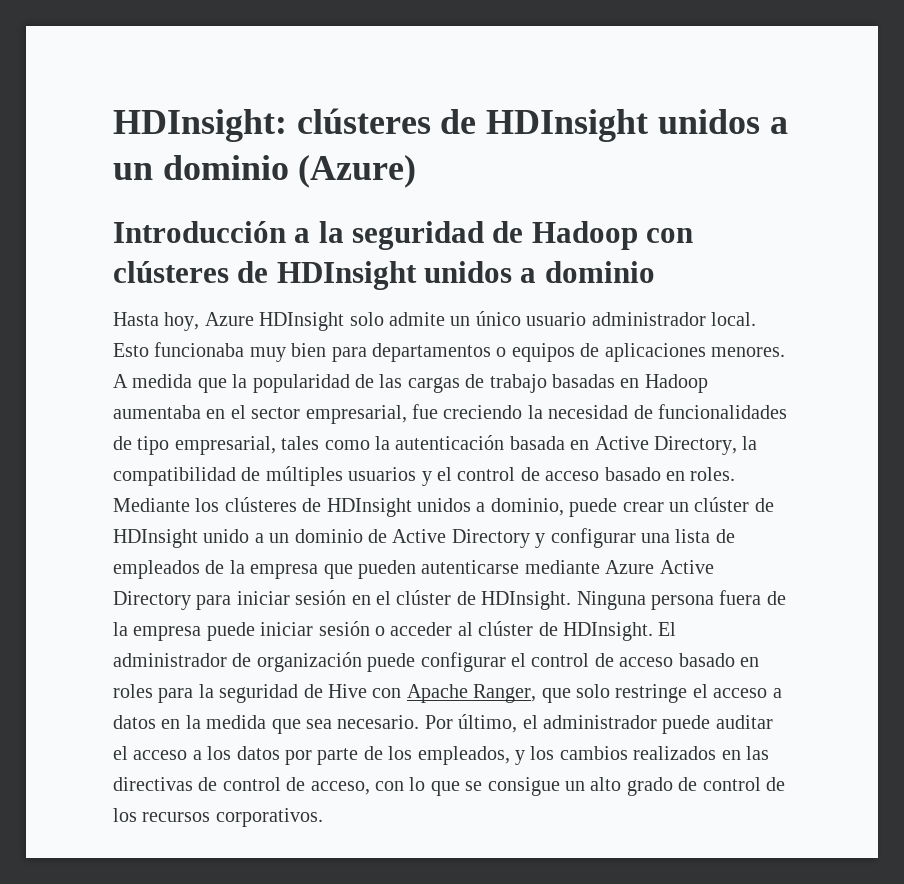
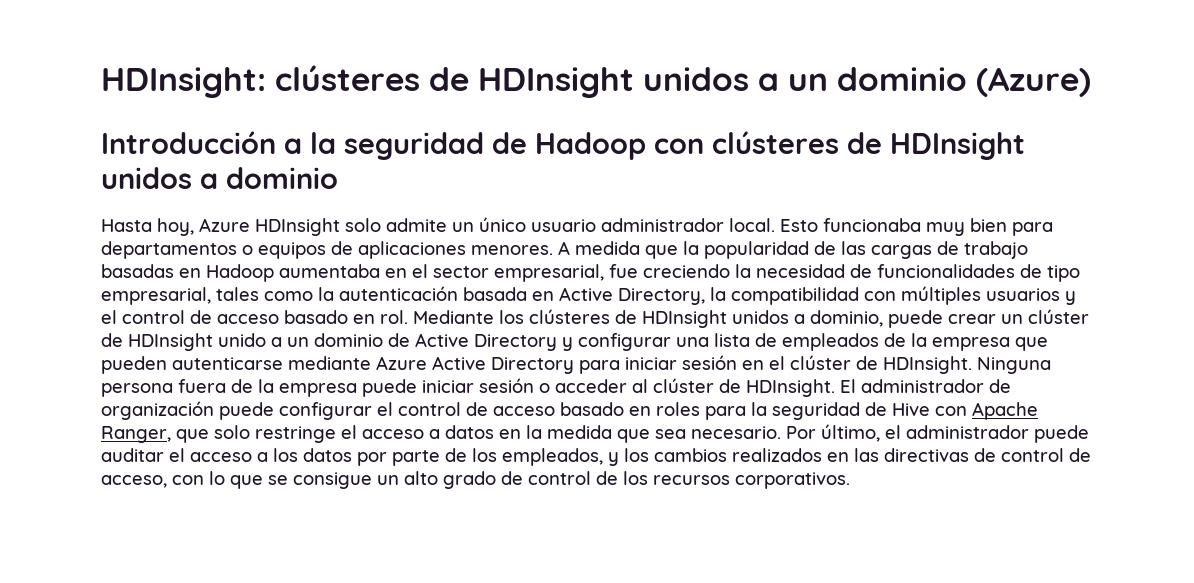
- A medida que la popularidad de las cargas de trabajo basadas en Hadoop aumentaba en el sector empresarial, fue creciendo la necesidad de funcionalidades de tipo empresarial, tales como la autenticación basada en Active Directory, la compatibilidad de múltiples usuarios y el control de acceso basado en roles.
+ A medida que la popularidad de las cargas de trabajo basadas en Hadoop aumentaba en el sector empresarial, fue creciendo la necesidad de funcionalidades de tipo empresarial, tales como la autenticación basada en Active Directory, la compatibilidad con múltiples usuarios y el control de acceso basado en rol.

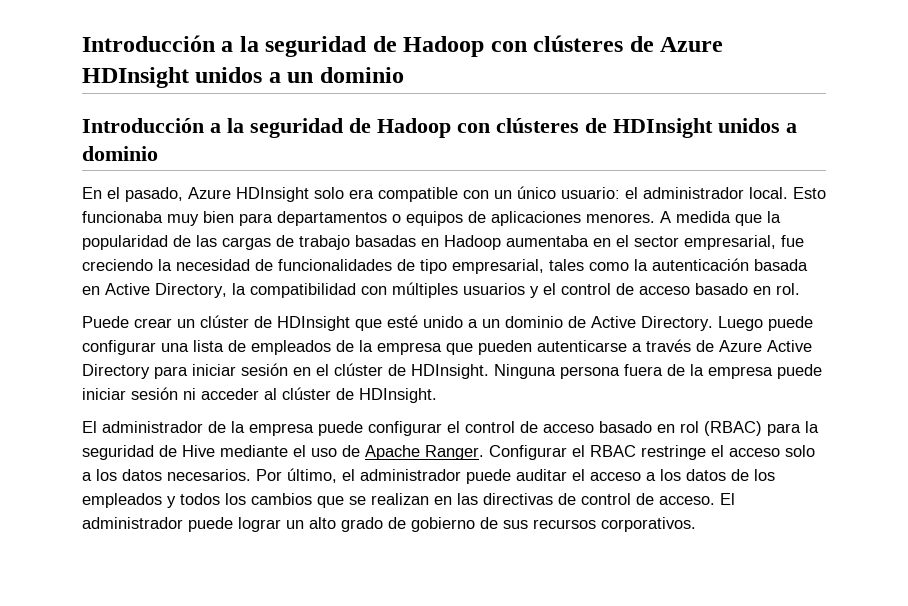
- HDInsight: clústeres de HDInsight unidos a un dominio (Azure)
+ Introducción a la seguridad de Hadoop con clústeres de Azure HDInsight unidos a un dominio
- Hasta hoy, Azure HDInsight solo admite un único usuario administrador local.
+ En el pasado, Azure HDInsight solo era compatible con un único usuario: el administrador local.
- A medida que la popularidad de las cargas de trabajo basadas en Hadoop aumentaba en el sector empresarial, fue creciendo la necesidad de funcionalidades de tipo empresarial, tales como la autenticación basada en Active Directory, la compatibilidad con múltiples usuarios y el control de acceso basado en rol. Mediante los clústeres de HDInsight unidos a dominio, puede crear un clúster de HDInsight unido a un dominio de Active Directory y configurar una lista de empleados de la empresa que pueden autenticarse mediante Azure Active Directory para iniciar sesión en el clúster de HDInsight.
+ A medida que la popularidad de las cargas de trabajo basadas en Hadoop aumentaba en el sector empresarial, fue creciendo la necesidad de funcionalidades de tipo empresarial, tales como la autenticación basada en Active Directory, la compatibilidad con múltiples usuarios y el control de acceso basado en rol.
+ Puede crear un clúster de HDInsight que esté unido a un dominio de Active Directory. Luego puede configurar una lista de empleados de la empresa que pueden autenticarse a través de Azure Active Directory para iniciar sesión en el clúster de HDInsight.
- Ninguna persona fuera de la empresa puede iniciar sesión o acceder al clúster de HDInsight. El administrador de organización puede configurar el control de acceso basado en roles para la seguridad de Hive con Apache Ranger, que solo restringe el acceso a datos en la medida que sea necesario.
+ Ninguna persona fuera de la empresa puede iniciar sesión ni acceder al clúster de HDInsight.
+ El administrador de la empresa puede configurar el control de acceso basado en rol (RBAC) para la seguridad de Hive mediante el uso de Apache Ranger. Configurar el RBAC restringe el acceso solo a los datos necesarios.
- Por último, el administrador puede auditar el acceso a los datos por parte de los empleados, y los cambios realizados en las directivas de control de acceso, con lo que se consigue un alto grado de control de los recursos corporativos.
+ Por último, el administrador puede auditar el acceso a los datos de los empleados y todos los cambios que se realizan en las directivas de control de acceso. El administrador puede lograr un alto grado de gobierno de sus recursos corporativos.

